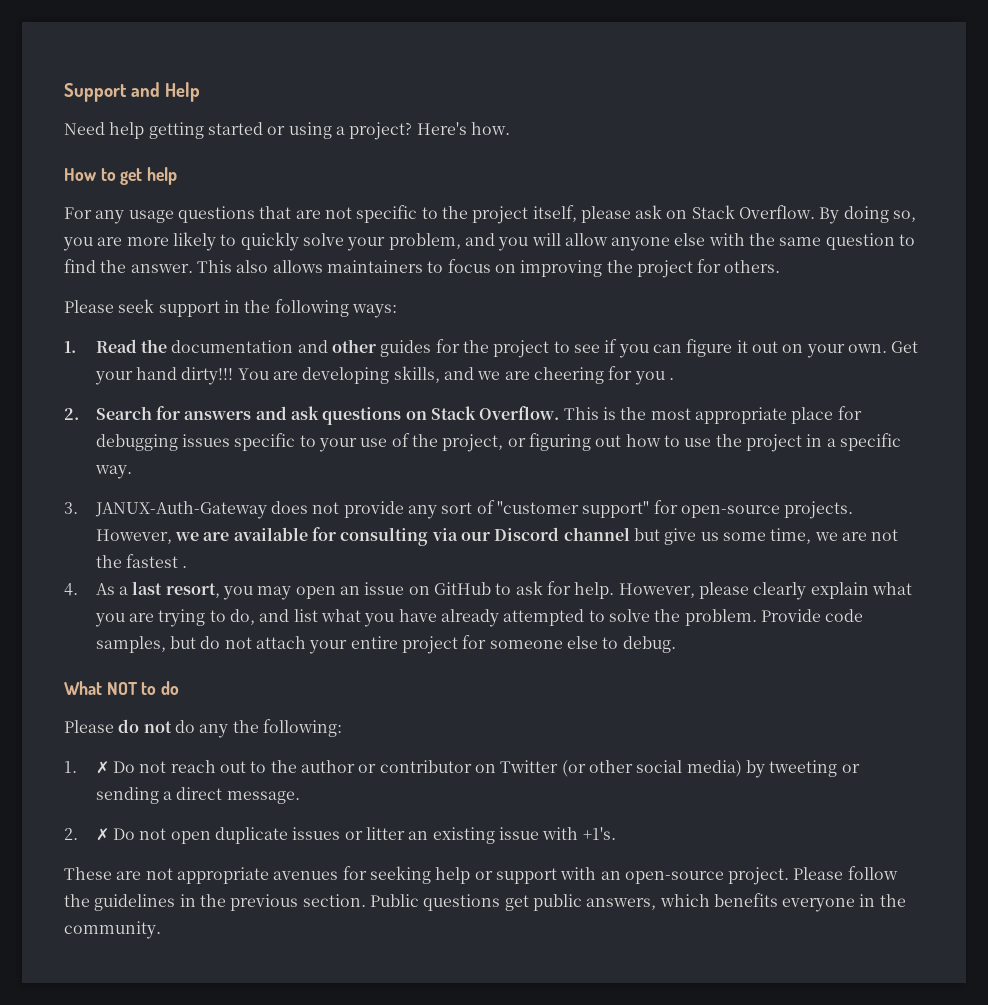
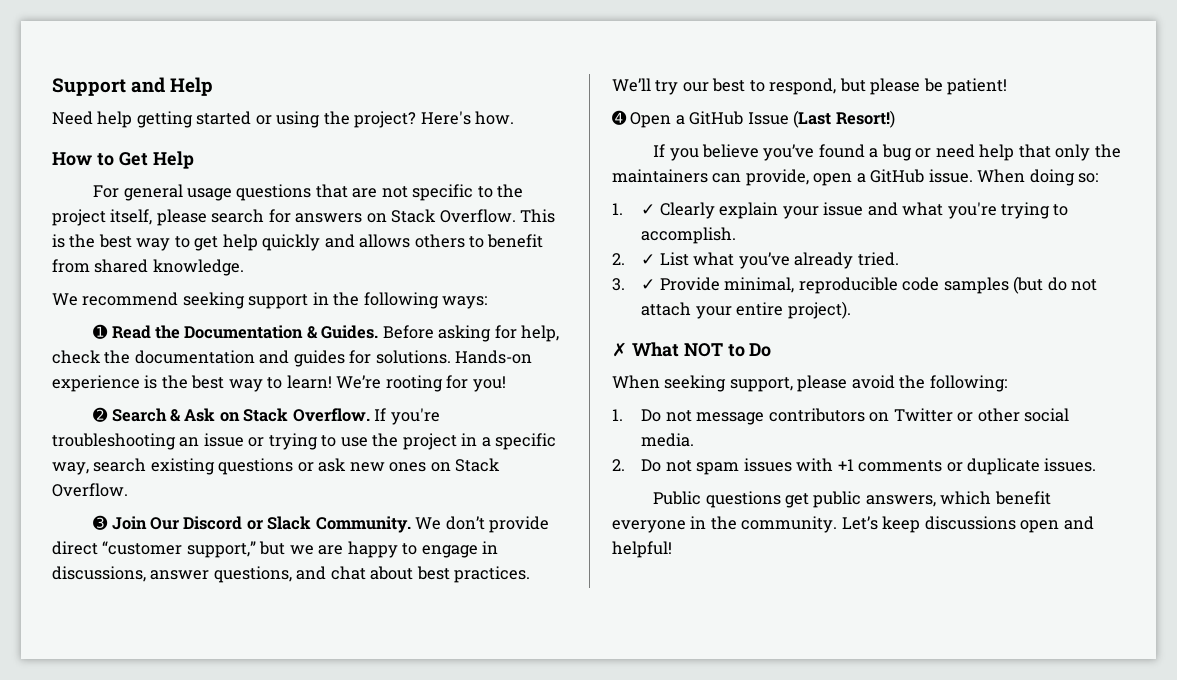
- Need help getting started or using a project?
+ Need help getting started or using the project?
- How to get help
+ How to Get Help
- For any usage questions that are not specific to the project itself, please ask on Stack Overflow. By doing so, you are more likely to quickly solve your problem, and you will allow anyone else with the same question to find the answer. This also allows maintainers to focus on improving the project for others.
- Please seek support in the following ways:
+ For general usage questions that are not specific to the project itself, please search for answers on Stack Overflow. This is the best way to get help quickly and allows others to benefit from shared knowledge.
+ We recommend seeking support in the following ways:
- 1. Read the documentation and other guides for the project to see if you can figure it out on your own. Get your hand dirty!!! You are developing skills, and we are cheering for you .
- 2. Search for answers and ask questions on Stack Overflow. This is the most appropriate place for debugging issues specific to your use of the project, or figuring out how to use the project in a specific way.
- 3. JANUX-Auth-Gateway does not provide any sort of "customer support" for open-source projects. However, we are available for consulting via our Discord channel but give us some time, we are not the fastest .
- 4. As a last resort, you may open an issue on GitHub to ask for help. However, please clearly explain what you are trying to do, and list what you have already attempted to solve the problem. Provide code samples, but do not attach your entire project for someone else to debug.
- What NOT to do
- Please do not do any the following:
+ ➊ Read the Documentation & Guides. Before asking for help, check the documentation and guides for solutions. Hands-on experience is the best way to learn! We’re rooting for you!
+ ➋ Search & Ask on Stack Overflow. If you're troubleshooting an issue or trying to use the project in a specific way, search existing questions or ask new ones on Stack Overflow.
+ ➌ Join Our Discord or Slack Community. We don’t provide direct “customer support,” but we are happy to engage in discussions, answer questions, and chat about best practices. We’ll try our best to respond, but please be patient!
+ ➍ Open a GitHub Issue (Last Resort!)
+ If you believe you’ve found a bug or need help that only the maintainers can provide, open a GitHub issue. When doing so:
+ 1. ✓ Clearly explain your issue and what you're trying to accomplish.
+ 2. ✓ List what you’ve already tried.
+ 3. ✓ Provide minimal, reproducible code samples (but do not attach your entire project).
+ ✗ What NOT to Do
+ When seeking support, please avoid the following:
- 1. ✗ Do not reach out to the author or contributor on Twitter (or other social media) by tweeting or sending a direct message.
- 2. ✗ Do not open duplicate issues or litter an existing issue with +1's.
- These are not appropriate avenues for seeking help or support with an open-source project. Please follow the guidelines in the previous section. Public questions get public answers, which benefits everyone in the community.
+ 1. Do not message contributors on Twitter or other social media.
+ 2. Do not spam issues with +1 comments or duplicate issues.
+ Public questions get public answers, which benefit everyone in the community.
+ Let’s keep discussions open and helpful!

